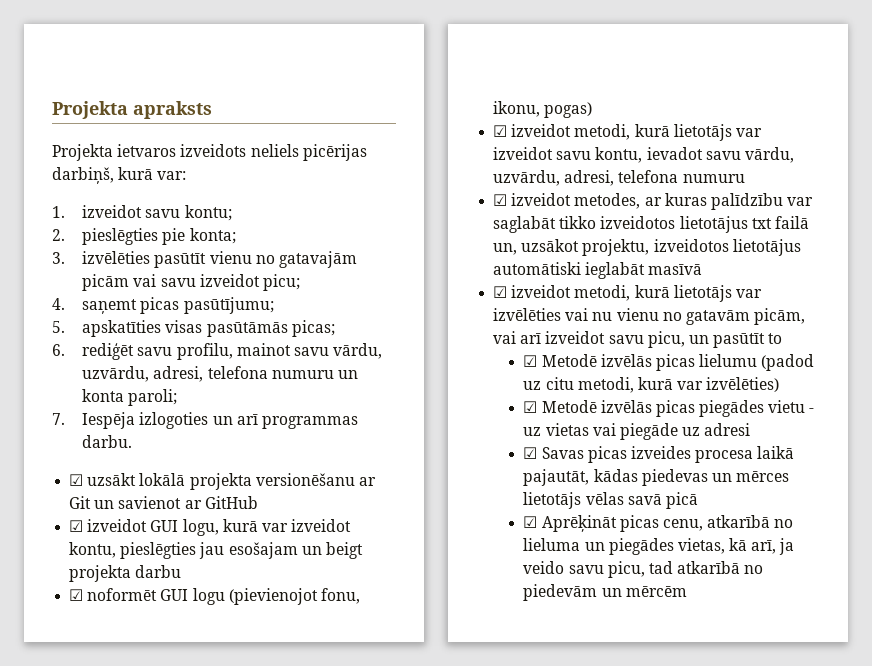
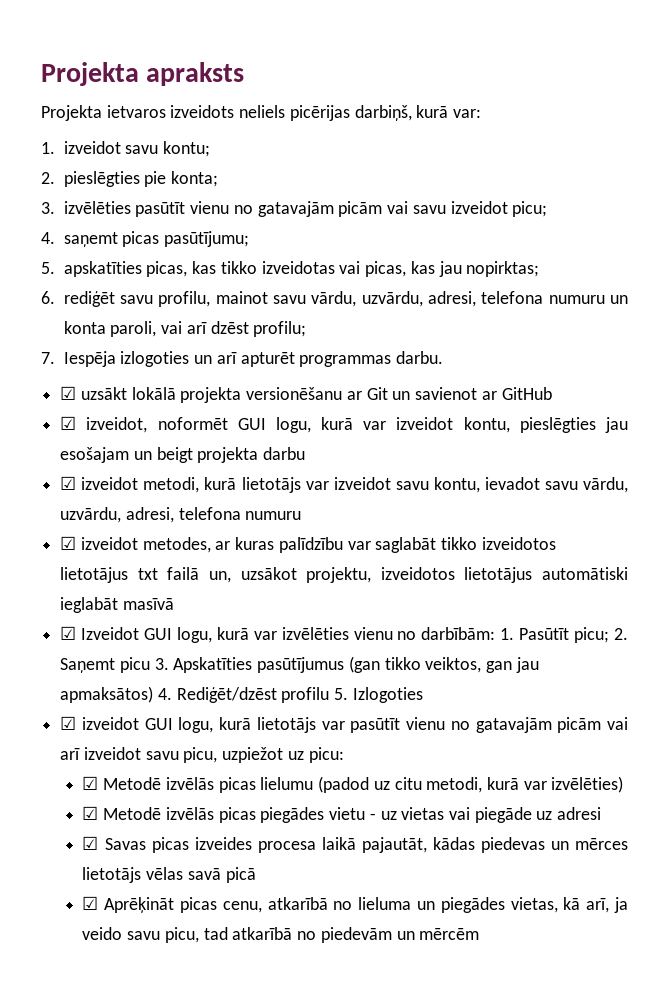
- 5. apskatīties visas pasūtāmās picas;
+ 5. apskatīties picas, kas tikko izveidotas vai picas, kas jau nopirktas;
- 6. rediģēt savu profilu, mainot savu vārdu, uzvārdu, adresi, telefona numuru un konta paroli;
+ 6. rediģēt savu profilu, mainot savu vārdu, uzvārdu, adresi, telefona numuru un konta paroli, vai arī dzēst profilu;
- 7. Iespēja izlogoties un arī programmas darbu.
+ 7. Iespēja izlogoties un arī apturēt programmas darbu.
- ☑ izveidot GUI logu, kurā var izveidot kontu, pieslēgties jau esošajam un beigt projekta darbu
+ ☑ izveidot, noformēt GUI logu, kurā var izveidot kontu, pieslēgties jau esošajam un beigt projekta darbu
- ☑ noformēt GUI logu (pievienojot fonu, ikonu, pogas)
- ☑ izveidot metodi, kurā lietotājs var izvēlēties vai nu vienu no gatavām picām, vai arī izveidot savu picu, un pasūtīt to
+ ☑ Izveidot GUI logu, kurā var izvēlēties vienu no darbībām: 1. Pasūtīt picu; 2. Saņemt picu 3. Apskatīties pasūtījumus (gan tikko veiktos, gan jau apmaksātos) 4. Rediģēt/dzēst profilu 5. Izlogoties
+ ☑ izveidot GUI logu, kurā lietotājs var pasūtīt vienu no gatavajām picām vai arī izveidot savu picu, uzpiežot uz picu:

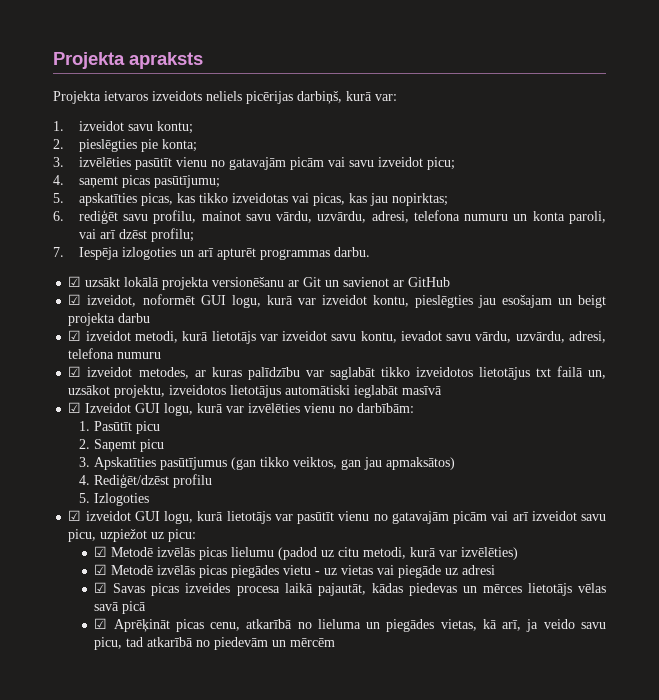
- ☑ Izveidot GUI logu, kurā var izvēlēties vienu no darbībām: 1. Pasūtīt picu; 2. Saņemt picu 3. Apskatīties pasūtījumus (gan tikko veiktos, gan jau apmaksātos) 4. Rediģēt/dzēst profilu 5. Izlogoties
+ ☑ Izveidot GUI logu, kurā var izvēlēties vienu no darbībām:
+ 1. Pasūtīt picu
+ 2. Saņemt picu
+ 3. Apskatīties pasūtījumus (gan tikko veiktos, gan jau apmaksātos)
+ 4. Rediģēt/dzēst profilu
+ 5. Izlogoties

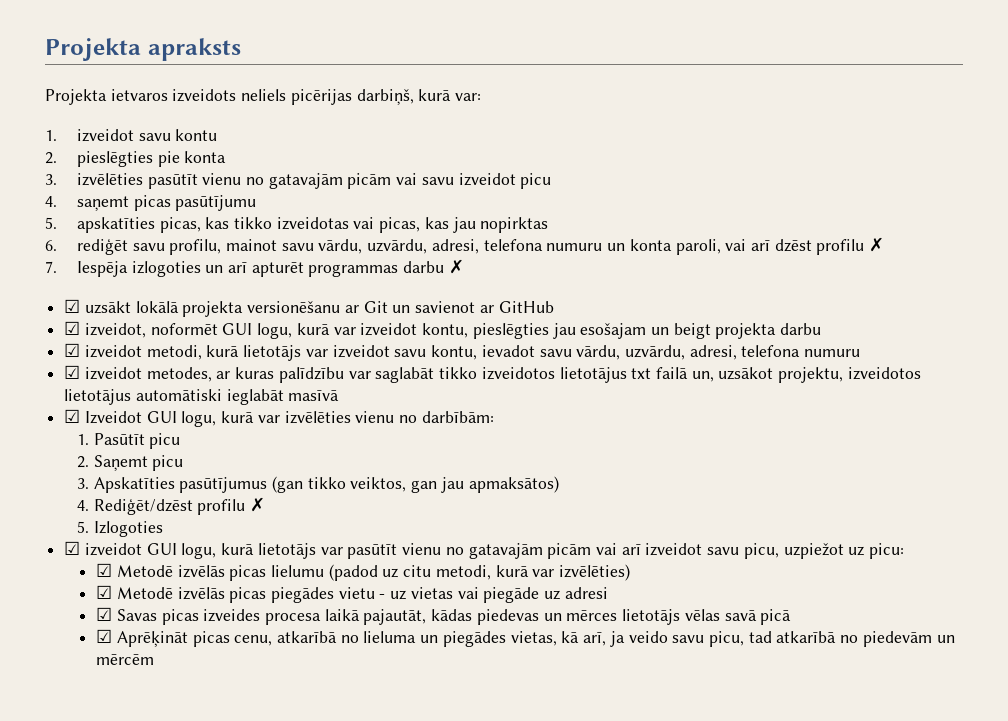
- 1. izveidot savu kontu;
+ 1. izveidot savu kontu
- 2. pieslēgties pie konta;
+ 2. pieslēgties pie konta
- 3. izvēlēties pasūtīt vienu no gatavajām picām vai savu izveidot picu;
+ 3. izvēlēties pasūtīt vienu no gatavajām picām vai savu izveidot picu
- 4. saņemt picas pasūtījumu;
+ 4. saņemt picas pasūtījumu
- 5. apskatīties picas, kas tikko izveidotas vai picas, kas jau nopirktas;
+ 5. apskatīties picas, kas tikko izveidotas vai picas, kas jau nopirktas
- 6. rediģēt savu profilu, mainot savu vārdu, uzvārdu, adresi, telefona numuru un konta paroli, vai arī dzēst profilu;
+ 6. rediģēt savu profilu, mainot savu vārdu, uzvārdu, adresi, telefona numuru un konta paroli, vai arī dzēst profilu ✗
- 7. Iespēja izlogoties un arī apturēt programmas darbu.
+ 7. Iespēja izlogoties un arī apturēt programmas darbu ✗
- 4. Rediģēt/dzēst profilu
+ 4. Rediģēt/dzēst profilu ✗

